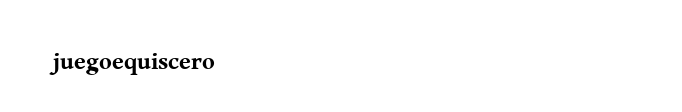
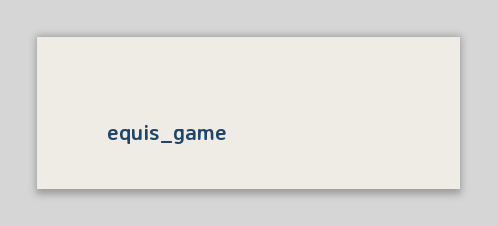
- juegoequiscero
+ equis_game

